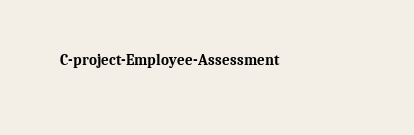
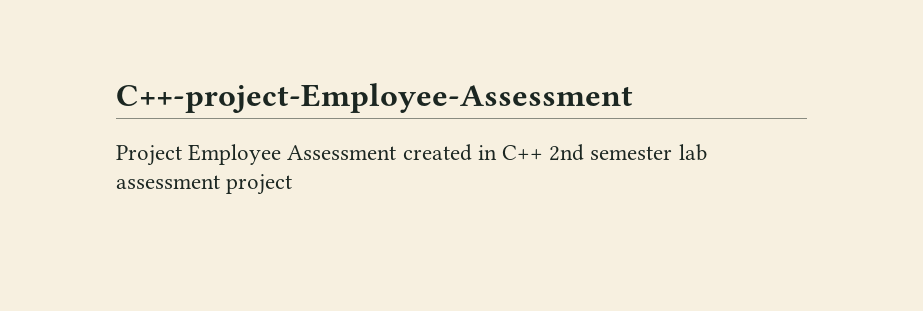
- C-project-Employee-Assessment
+ C++-project-Employee-Assessment
+ Project Employee Assessment created in C++ 2nd semester lab assessment project

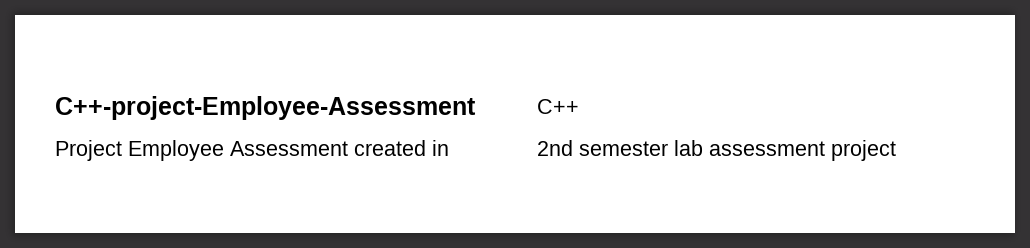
- Project Employee Assessment created in C++ 2nd semester lab assessment project
+ Project Employee Assessment created in C++
+ 2nd semester lab assessment project

